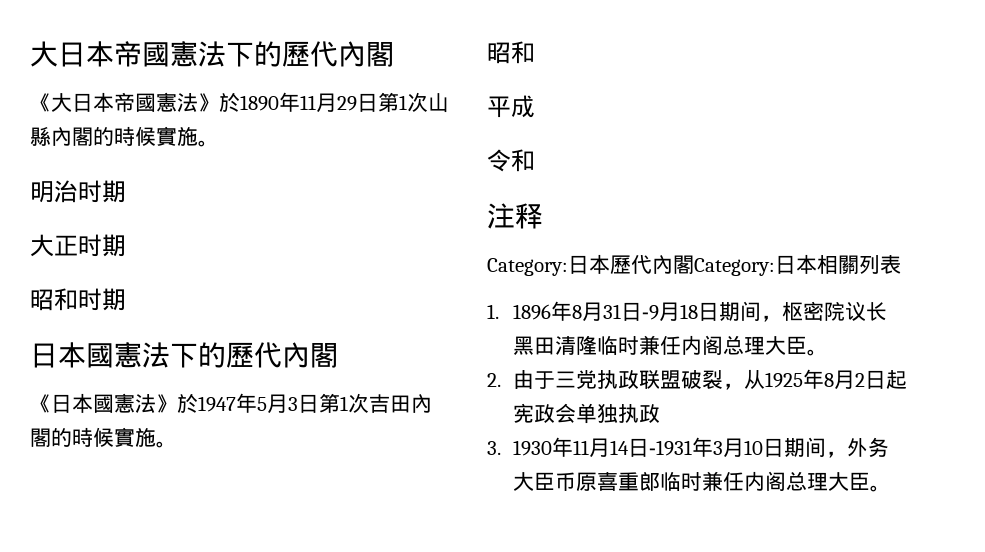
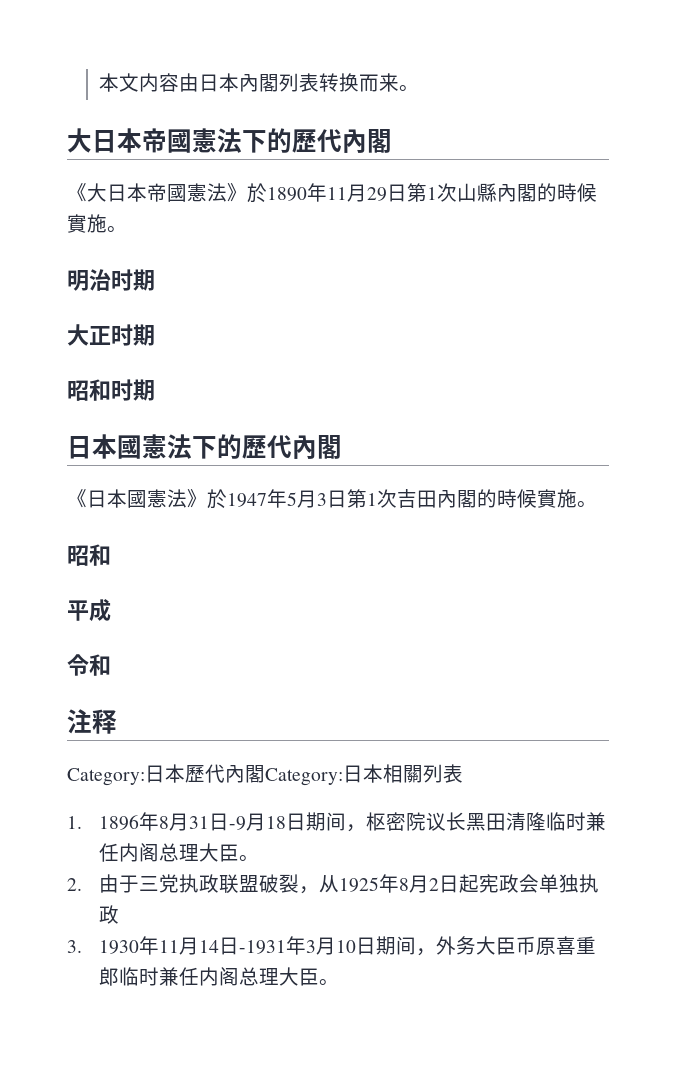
+ 本文内容由日本內閣列表转换而来。

